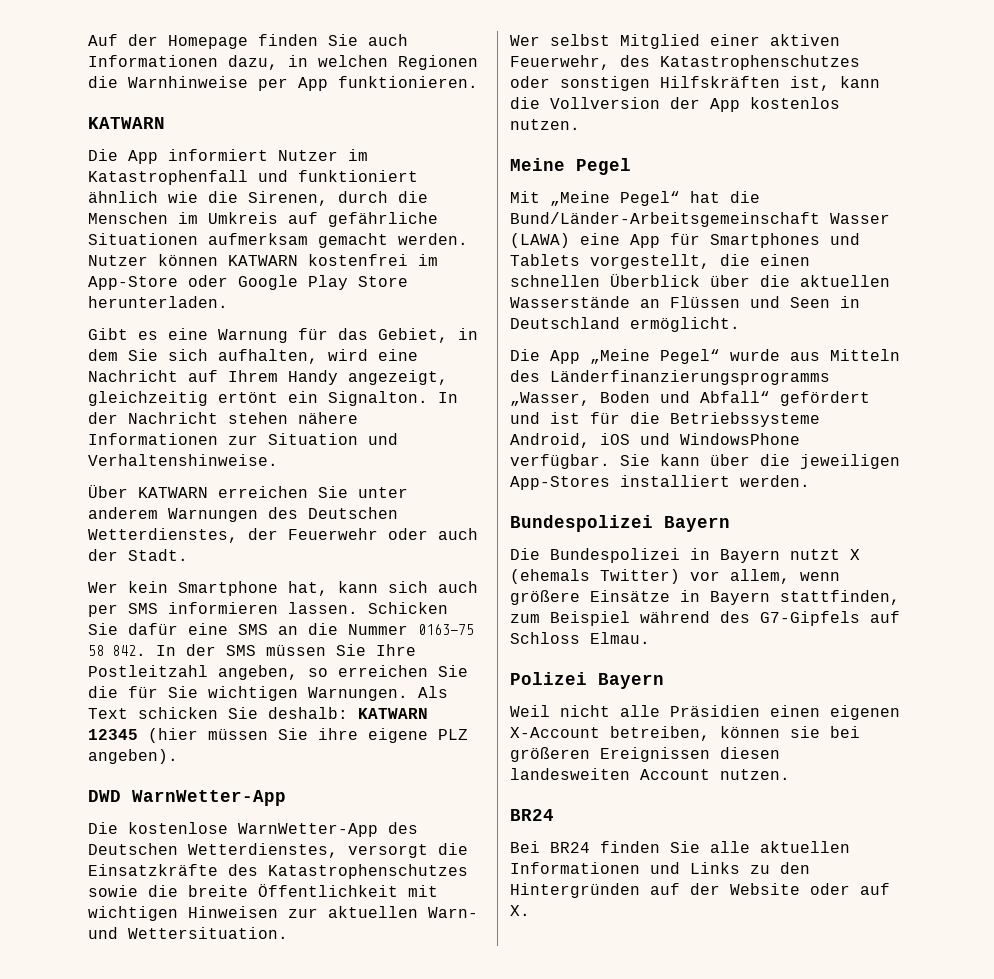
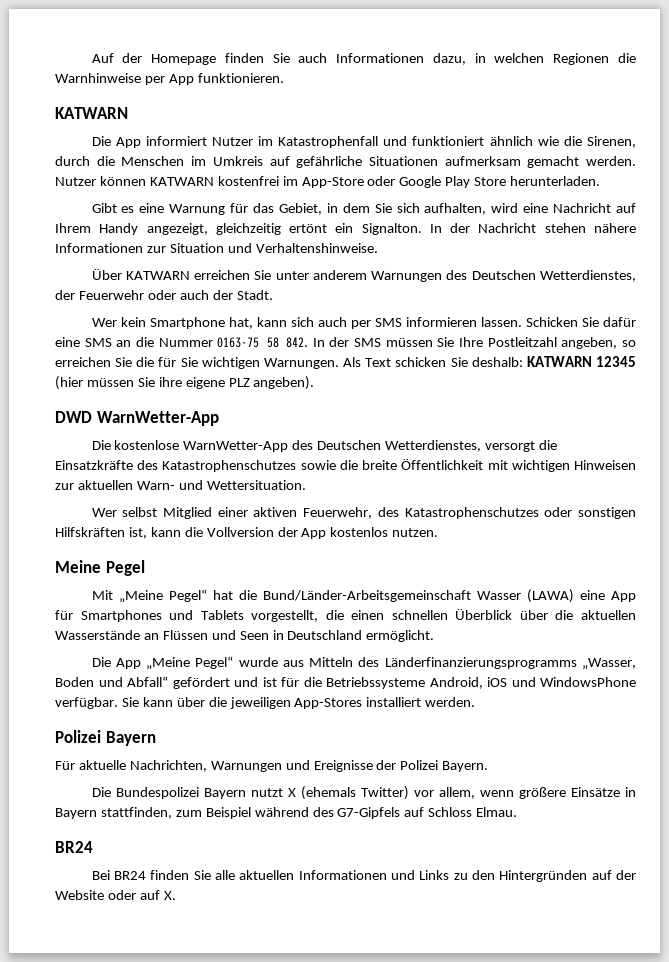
- Bundespolizei Bayern
+ Polizei Bayern
+ Für aktuelle Nachrichten, Warnungen und Ereignisse der Polizei Bayern.
- Die Bundespolizei in Bayern nutzt X (ehemals Twitter) vor allem, wenn größere Einsätze in Bayern stattfinden, zum Beispiel während des G7-Gipfels auf Schloss Elmau.
+ Die Bundespolizei Bayern nutzt X (ehemals Twitter) vor allem, wenn größere Einsätze in Bayern stattfinden, zum Beispiel während des G7-Gipfels auf Schloss Elmau.
- Polizei Bayern
- Weil nicht alle Präsidien einen eigenen X-Account betreiben, können sie bei größeren Ereignissen diesen landesweiten Account nutzen.

